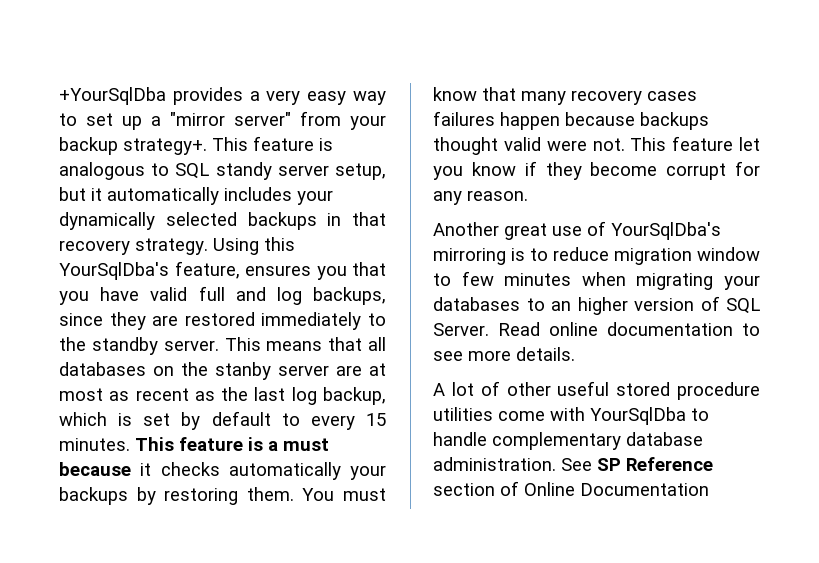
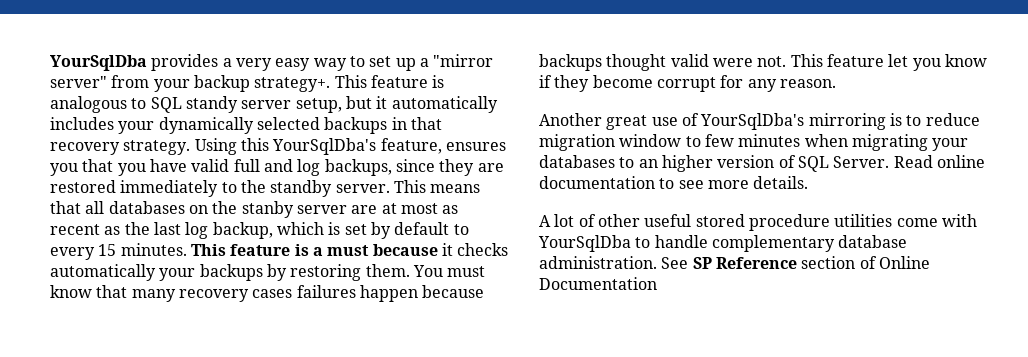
- +YourSqlDba provides a very easy way to set up a "mirror server" from your backup strategy+.
+ YourSqlDba provides a very easy way to set up a "mirror server" from your backup strategy+.

